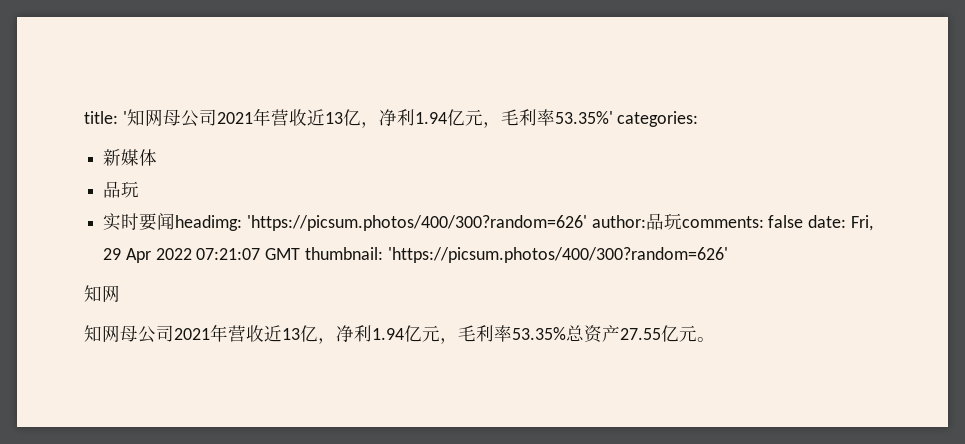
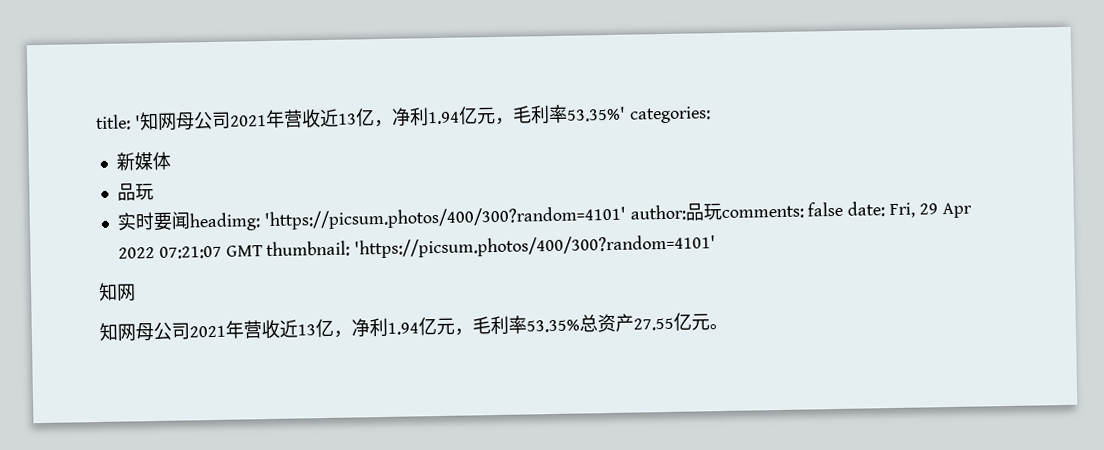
- 实时要闻headimg: 'https://picsum.photos/400/300?random=626' author:品玩comments: false date: Fri, 29 Apr 2022 07:21:07 GMT thumbnail: 'https://picsum.photos/400/300?random=626'
+ 实时要闻headimg: 'https://picsum.photos/400/300?random=4101' author:品玩comments: false date: Fri, 29 Apr 2022 07:21:07 GMT thumbnail: 'https://picsum.photos/400/300?random=4101'

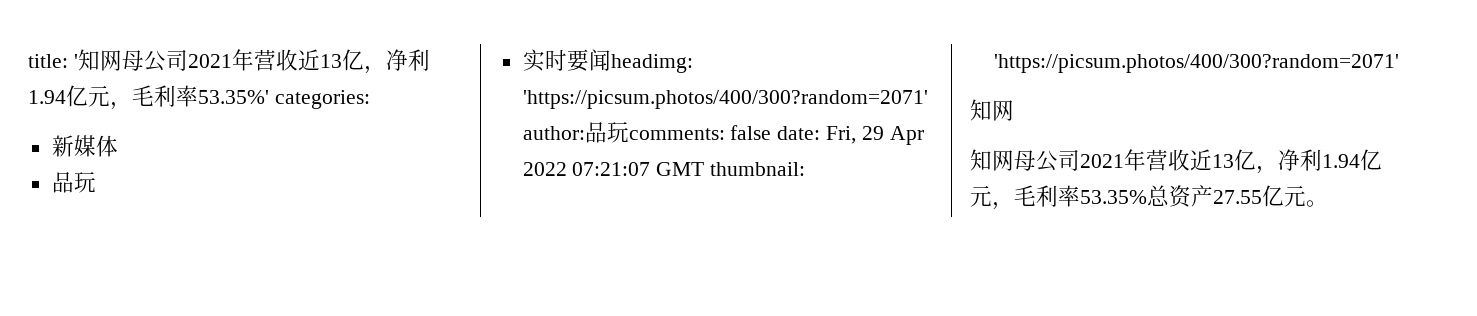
- 实时要闻headimg: 'https://picsum.photos/400/300?random=4101' author:品玩comments: false date: Fri, 29 Apr 2022 07:21:07 GMT thumbnail: 'https://picsum.photos/400/300?random=4101'
+ 实时要闻headimg: 'https://picsum.photos/400/300?random=2071' author:品玩comments: false date: Fri, 29 Apr 2022 07:21:07 GMT thumbnail: 'https://picsum.photos/400/300?random=2071'

